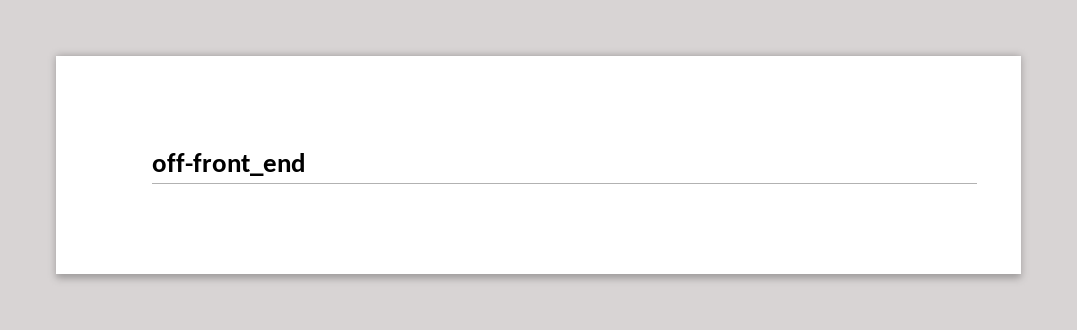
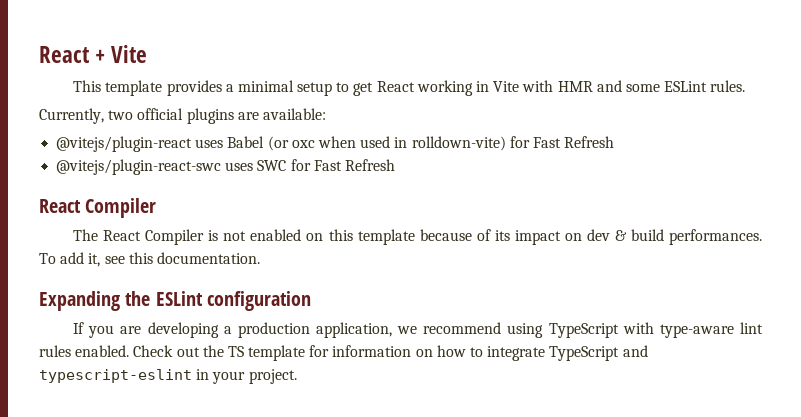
- off-front_end
+ React + Vite
+ This template provides a minimal setup to get React working in Vite with HMR and some ESLint rules.
+ Currently, two official plugins are available:
+ @vitejs/plugin-react uses Babel (or oxc when used in rolldown-vite) for Fast Refresh
+ @vitejs/plugin-react-swc uses SWC for Fast Refresh
+ React Compiler
+ The React Compiler is not enabled on this template because of its impact on dev & build performances. To add it, see this documentation.
+ Expanding the ESLint configuration
+ If you are developing a production application, we recommend using TypeScript with type-aware lint rules enabled. Check out the TS template for information on how to integrate TypeScript and typescript-eslint in your project.

